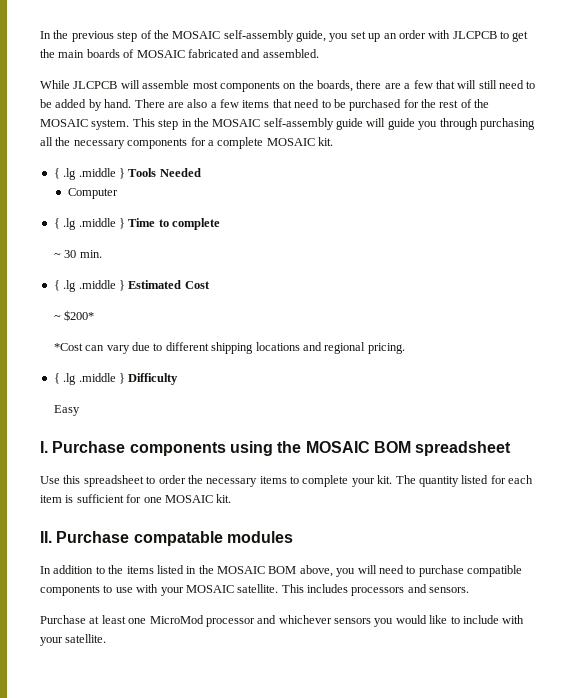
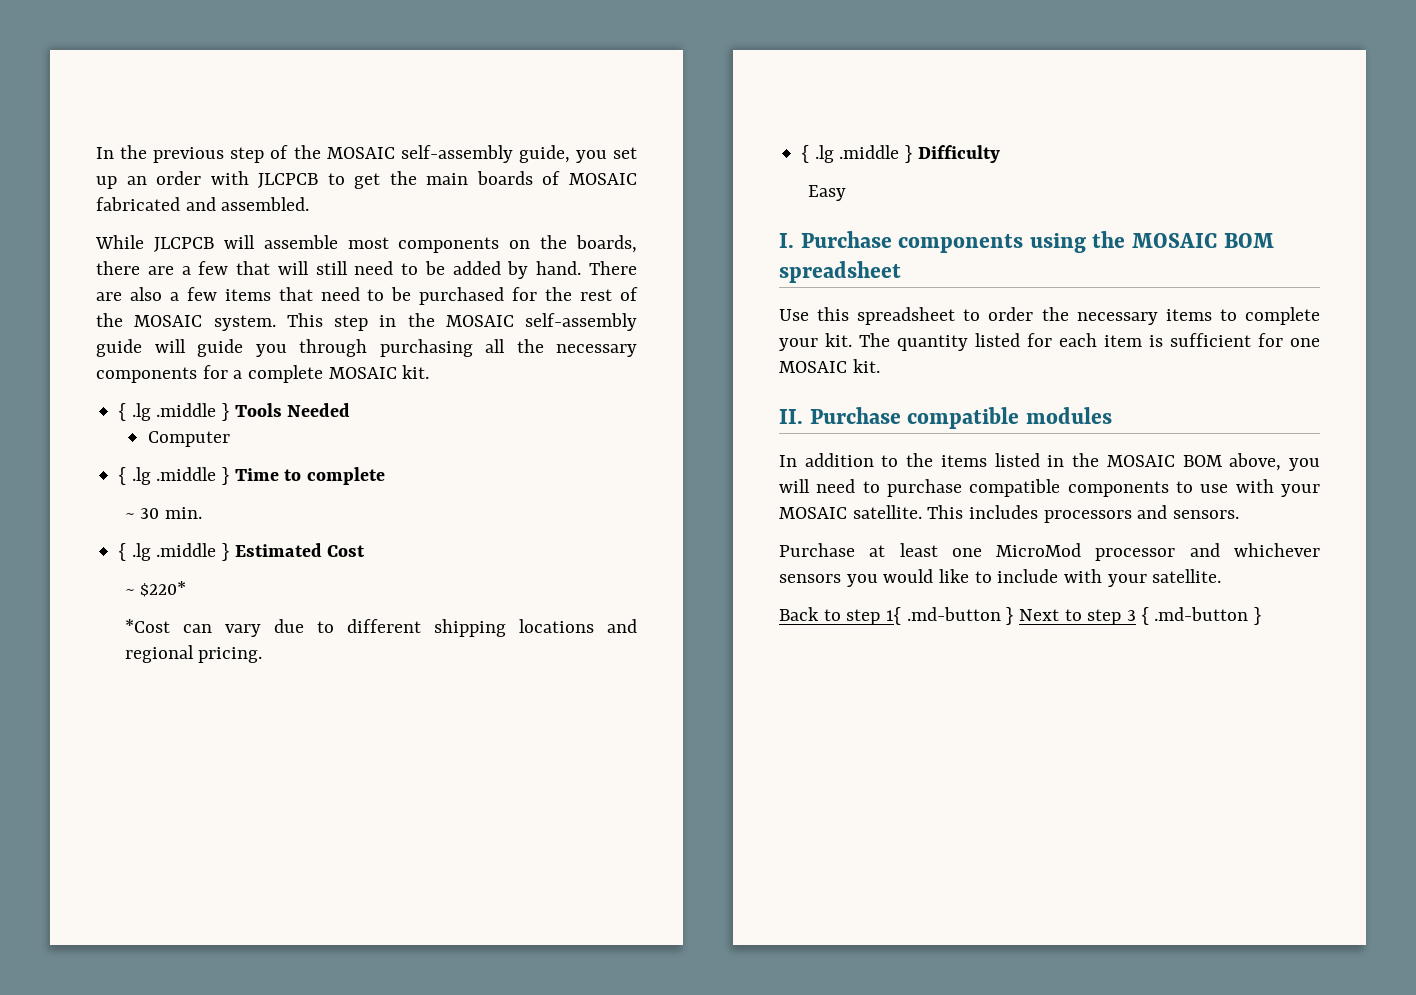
- ~ $200*
+ ~ $220*
- II. Purchase compatable modules
+ II. Purchase compatible modules
+ Back to step 1{ .md-button } Next to step 3 { .md-button }

